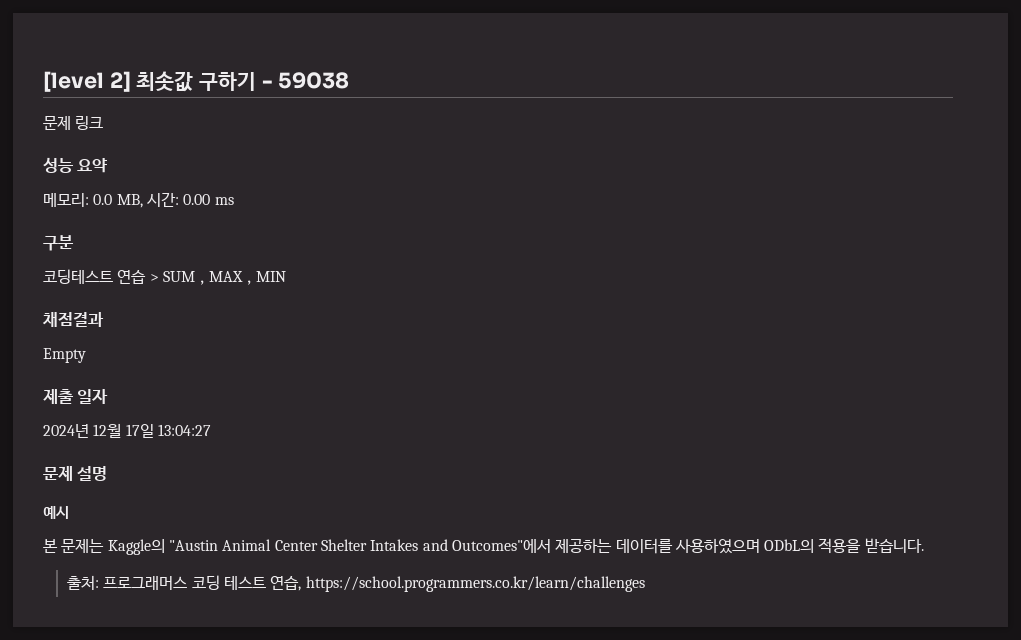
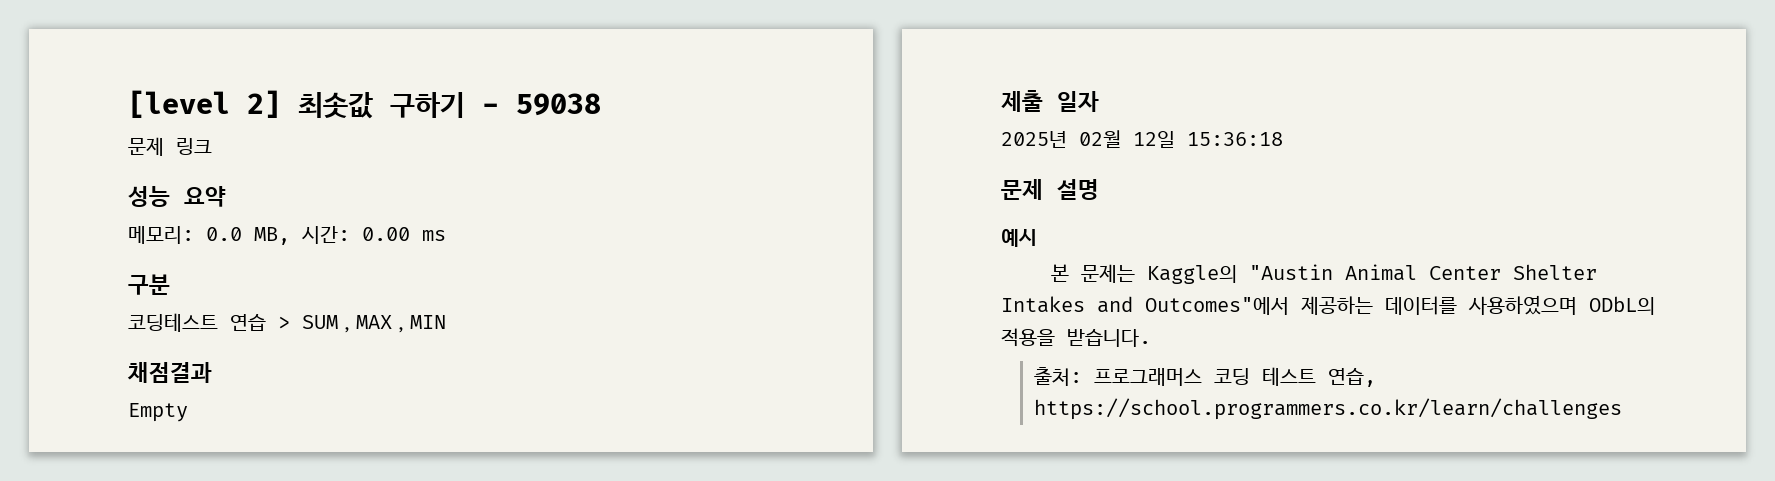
- 2024년 12월 17일 13:04:27
+ 2025년 02월 12일 15:36:18

